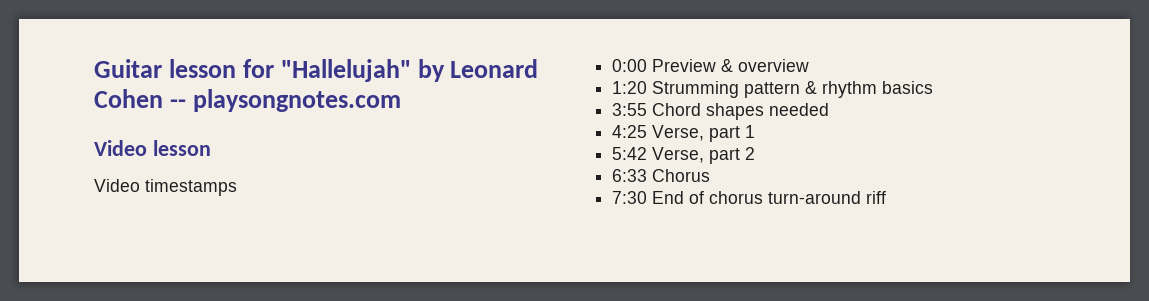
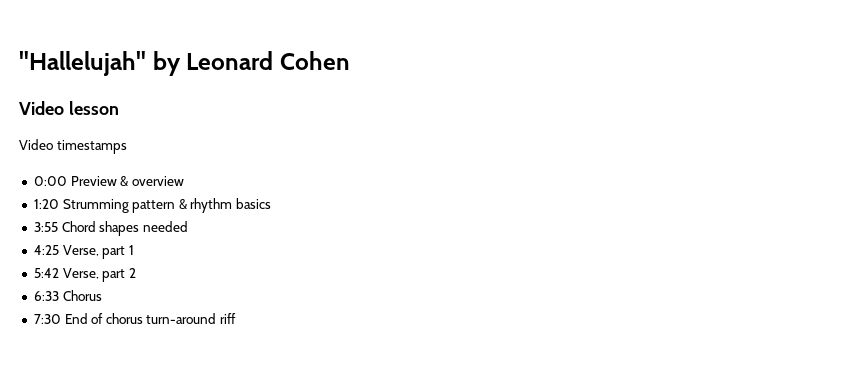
- Guitar lesson for "Hallelujah" by Leonard Cohen -- playsongnotes.com
+ "Hallelujah" by Leonard Cohen

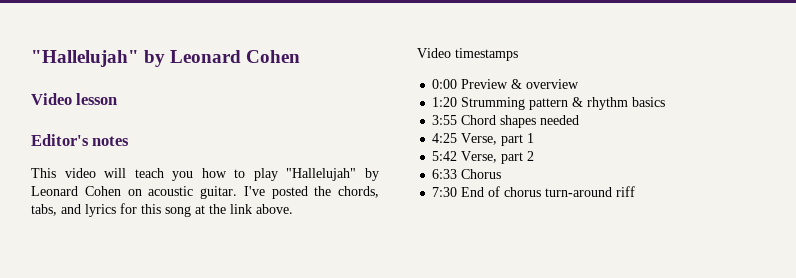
+ Editor's notes
+ This video will teach you how to play "Hallelujah" by Leonard Cohen on acoustic guitar. I've posted the chords, tabs, and lyrics for this song at the link above.

